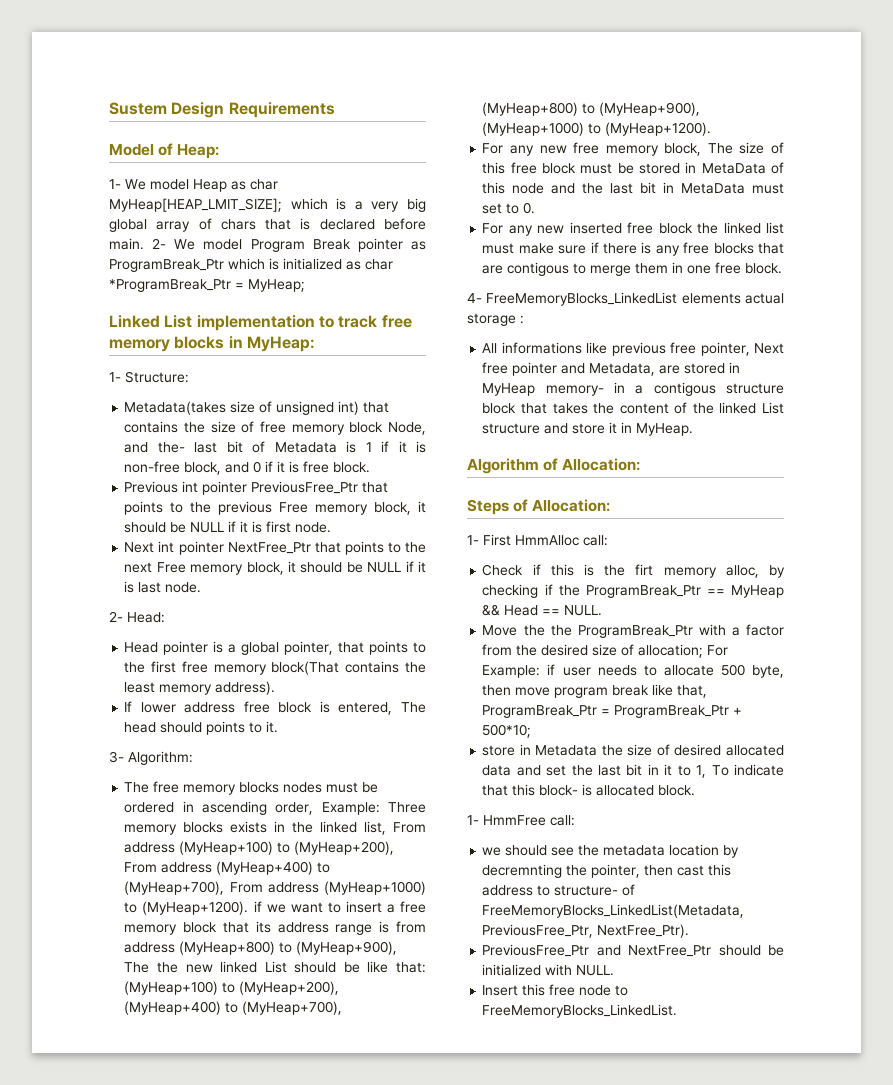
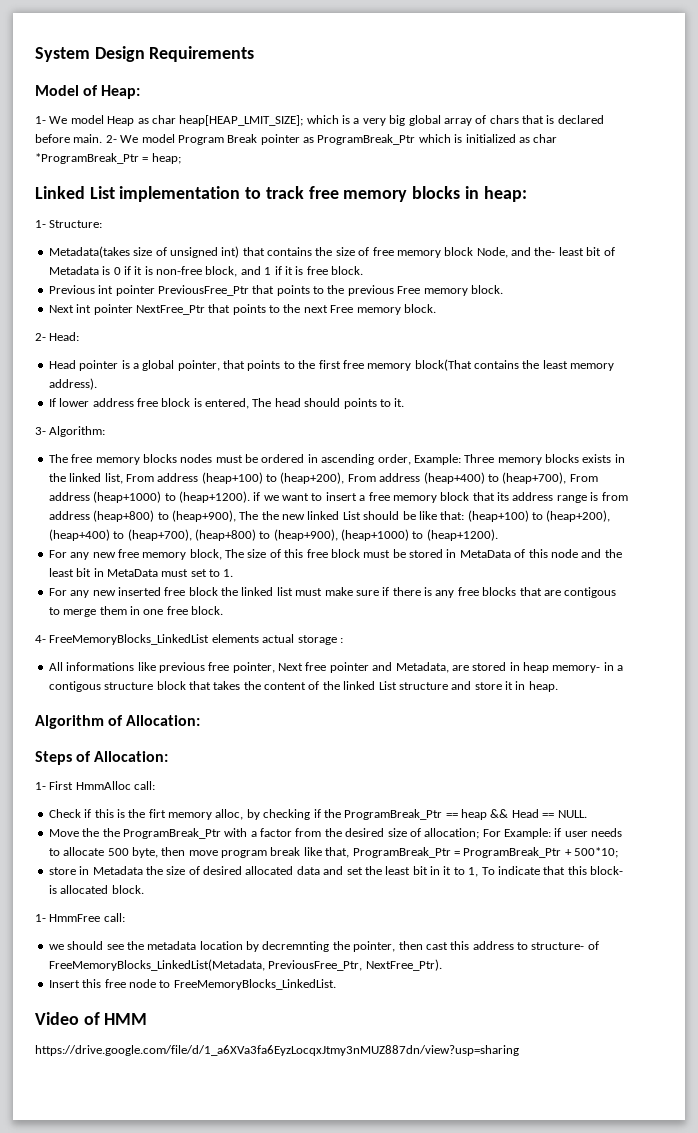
- Sustem Design Requirements
+ System Design Requirements
- 1- We model Heap as char MyHeap[HEAP_LMIT_SIZE]; which is a very big global array of chars that is declared before main.
+ 1- We model Heap as char heap[HEAP_LMIT_SIZE]; which is a very big global array of chars that is declared before main.
- 2- We model Program Break pointer as ProgramBreak_Ptr which is initialized as char *ProgramBreak_Ptr = MyHeap;
+ 2- We model Program Break pointer as ProgramBreak_Ptr which is initialized as char *ProgramBreak_Ptr = heap;
- Linked List implementation to track free memory blocks in MyHeap:
+ Linked List implementation to track free memory blocks in heap:
- Metadata(takes size of unsigned int) that contains the size of free memory block Node, and the- last bit of Metadata is 1 if it is non-free block, and 0 if it is free block.
+ Metadata(takes size of unsigned int) that contains the size of free memory block Node, and the- least bit of Metadata is 0 if it is non-free block, and 1 if it is free block.
- Previous int pointer PreviousFree_Ptr that points to the previous Free memory block, it should be NULL if it is first node.
+ Previous int pointer PreviousFree_Ptr that points to the previous Free memory block.
- Next int pointer NextFree_Ptr that points to the next Free memory block, it should be NULL if it is last node.
+ Next int pointer NextFree_Ptr that points to the next Free memory block.
- The free memory blocks nodes must be ordered in ascending order, Example: Three memory blocks exists in the linked list, From address (MyHeap+100) to (MyHeap+200), From address (MyHeap+400) to (MyHeap+700), From address (MyHeap+1000) to (MyHeap+1200). if we want to insert a free memory block that its address range is from address (MyHeap+800) to (MyHeap+900), The the new linked List should be like that: (MyHeap+100) to (MyHeap+200), (MyHeap+400) to (MyHeap+700), (MyHeap+800) to (MyHeap+900), (MyHeap+1000) to (MyHeap+1200).
+ The free memory blocks nodes must be ordered in ascending order, Example: Three memory blocks exists in the linked list, From address (heap+100) to (heap+200), From address (heap+400) to (heap+700), From address (heap+1000) to (heap+1200). if we want to insert a free memory block that its address range is from address (heap+800) to (heap+900), The the new linked List should be like that: (heap+100) to (heap+200), (heap+400) to (heap+700), (heap+800) to (heap+900), (heap+1000) to (heap+1200).
- For any new free memory block, The size of this free block must be stored in MetaData of this node and the last bit in MetaData must set to 0.
+ For any new free memory block, The size of this free block must be stored in MetaData of this node and the least bit in MetaData must set to 1.
- All informations like previous free pointer, Next free pointer and Metadata, are stored in MyHeap memory- in a contigous structure block that takes the content of the linked List structure and store it in MyHeap.
+ All informations like previous free pointer, Next free pointer and Metadata, are stored in heap memory- in a contigous structure block that takes the content of the linked List structure and store it in heap.
- Check if this is the firt memory alloc, by checking if the ProgramBreak_Ptr == MyHeap && Head == NULL.
+ Check if this is the firt memory alloc, by checking if the ProgramBreak_Ptr == heap && Head == NULL.
- store in Metadata the size of desired allocated data and set the last bit in it to 1, To indicate that this block- is allocated block.
+ store in Metadata the size of desired allocated data and set the least bit in it to 1, To indicate that this block- is allocated block.
- PreviousFree_Ptr and NextFree_Ptr should be initialized with NULL.
+ Video of HMM
+ https://drive.google.com/file/d/1_a6XVa3fa6EyzLocqxJtmy3nMUZ887dn/view?usp=sharing

